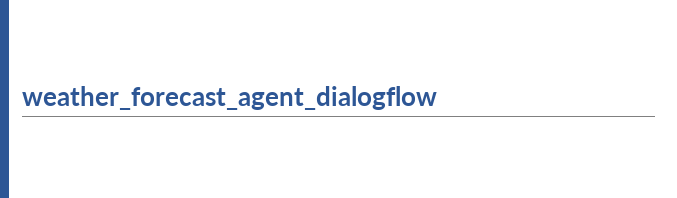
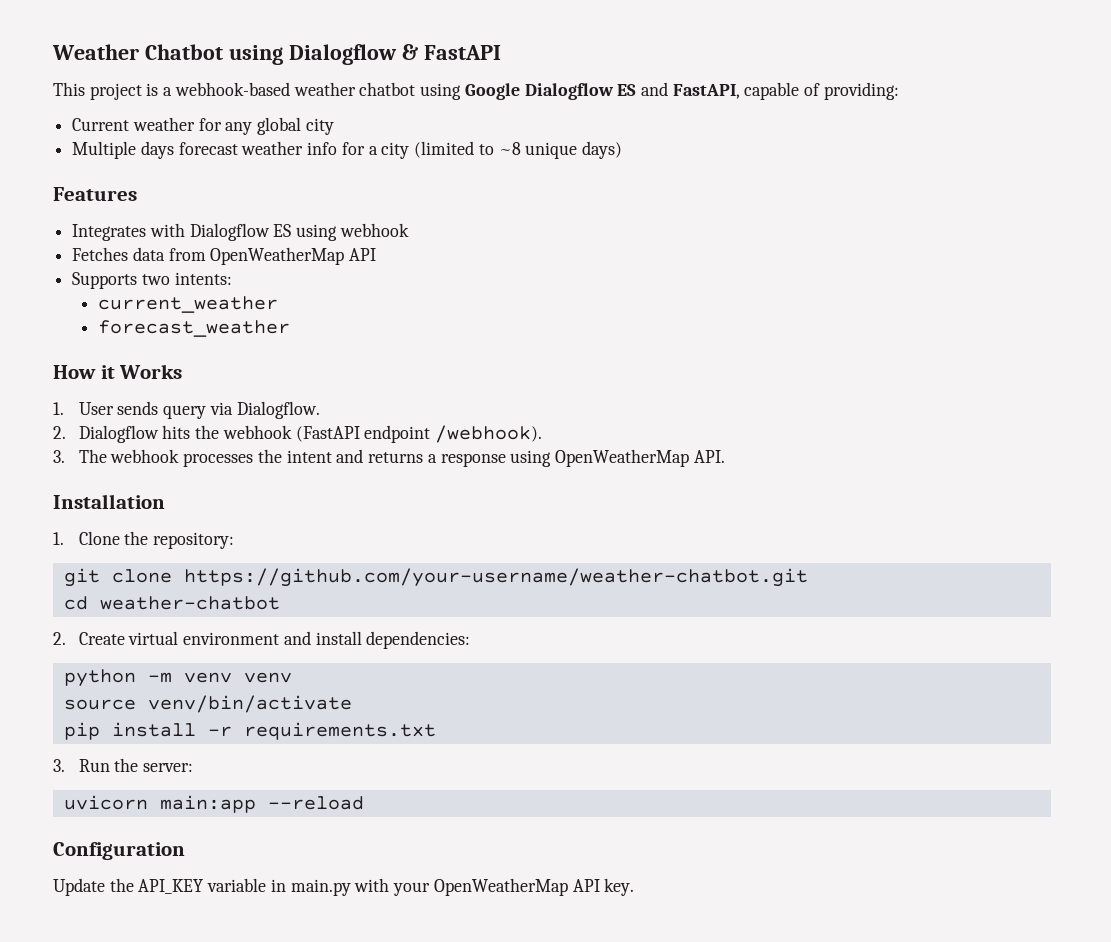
- weather_forecast_agent_dialogflow
+ Weather Chatbot using Dialogflow & FastAPI
+ This project is a webhook-based weather chatbot using Google Dialogflow ES and FastAPI, capable of providing:
+ Current weather for any global city
+ Multiple days forecast weather info for a city (limited to ~8 unique days)
+ Features
+ Integrates with Dialogflow ES using webhook
+ Fetches data from OpenWeatherMap API
+ Supports two intents:
+ current_weather
+ forecast_weather
+ How it Works
+ 1. User sends query via Dialogflow.
+ 2. Dialogflow hits the webhook (FastAPI endpoint /webhook).
+ 3. The webhook processes the intent and returns a response using OpenWeatherMap API.
+ Installation
+ 1. Clone the repository:
+ git clone https://github.com/your-username/weather-chatbot.git
+ cd weather-chatbot
+ 2. Create virtual environment and install dependencies:
+ python -m venv venv
+ source venv/bin/activate
+ pip install -r requirements.txt
+ 3. Run the server:
+ uvicorn main:app --reload
+ Configuration
+ Update the API_KEY variable in main.py with your OpenWeatherMap API key.

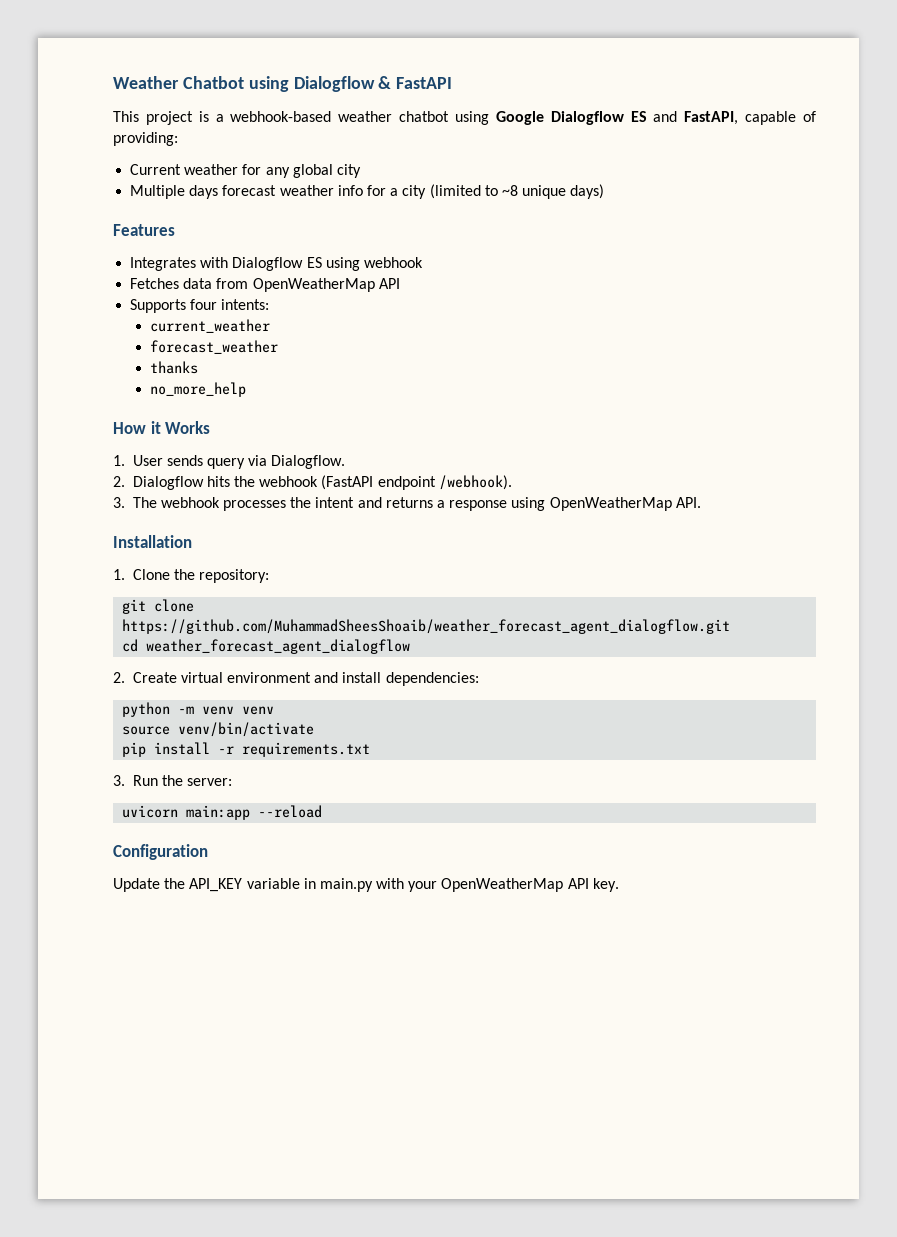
- Supports two intents:
+ Supports four intents:
+ thanks
+ no_more_help
- git clone https://github.com/your-username/weather-chatbot.git
+ git clone https://github.com/MuhammadSheesShoaib/weather_forecast_agent_dialogflow.git
- cd weather-chatbot
+ cd weather_forecast_agent_dialogflow

